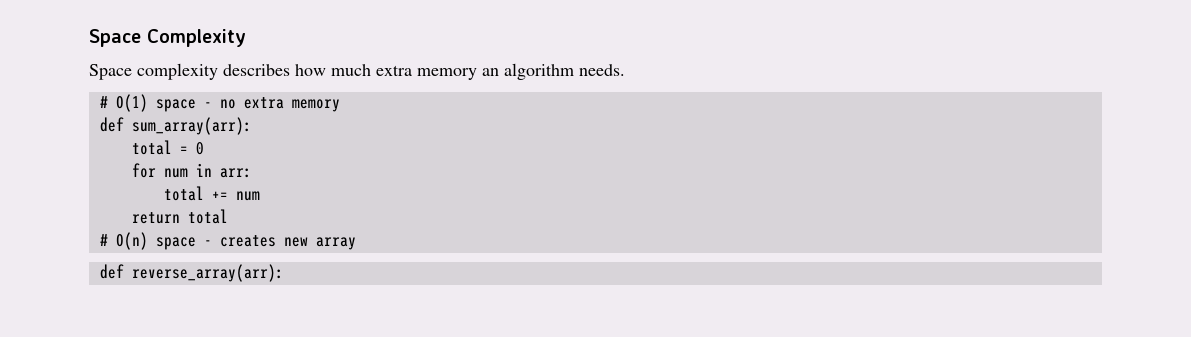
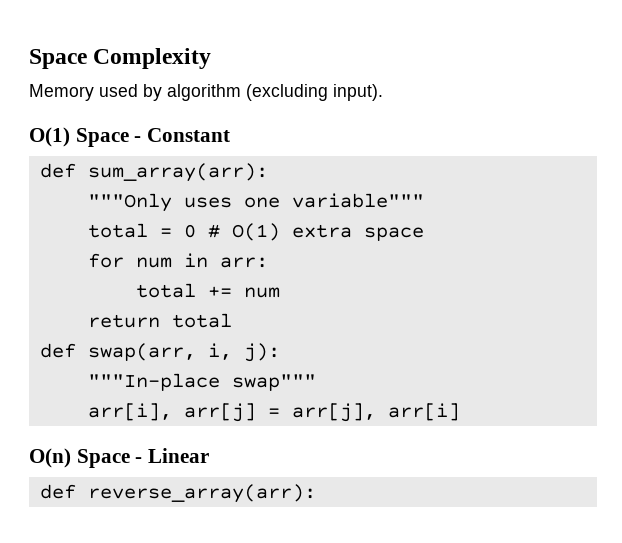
- Space complexity describes how much extra memory an algorithm needs.
- # O(1) space - no extra memory
+ Memory used by algorithm (excluding input).
+ O(1) Space - Constant
  def sum_array(arr):
+ """Only uses one variable"""
- total = 0
+ total = 0 # O(1) extra space
- # O(n) space - creates new array
+ def swap(arr, i, j):
+ """In-place swap"""
+ arr[i], arr[j] = arr[j], arr[i]
+ O(n) Space - Linear

